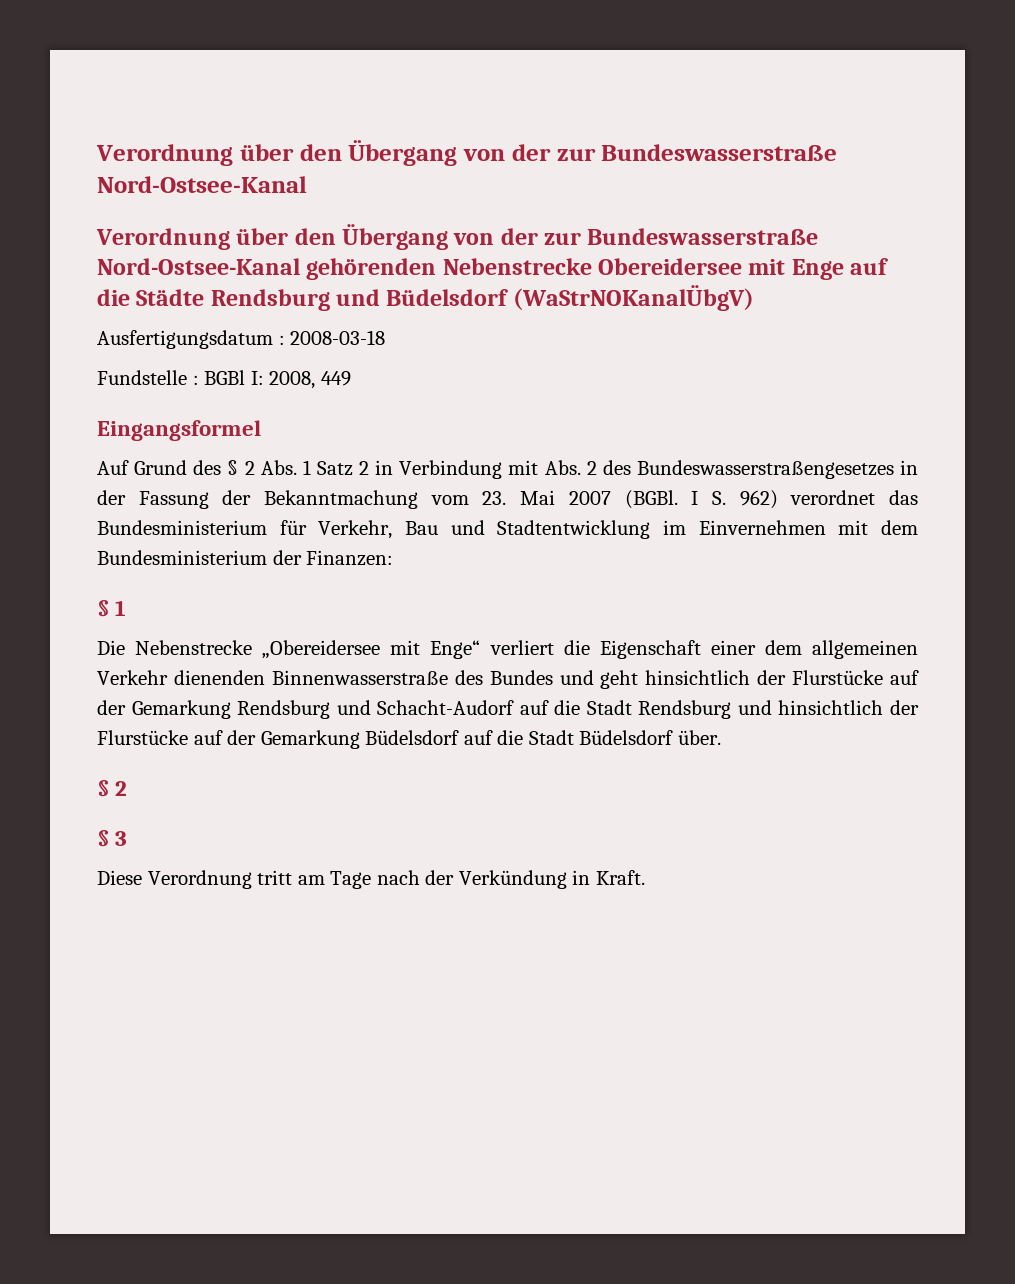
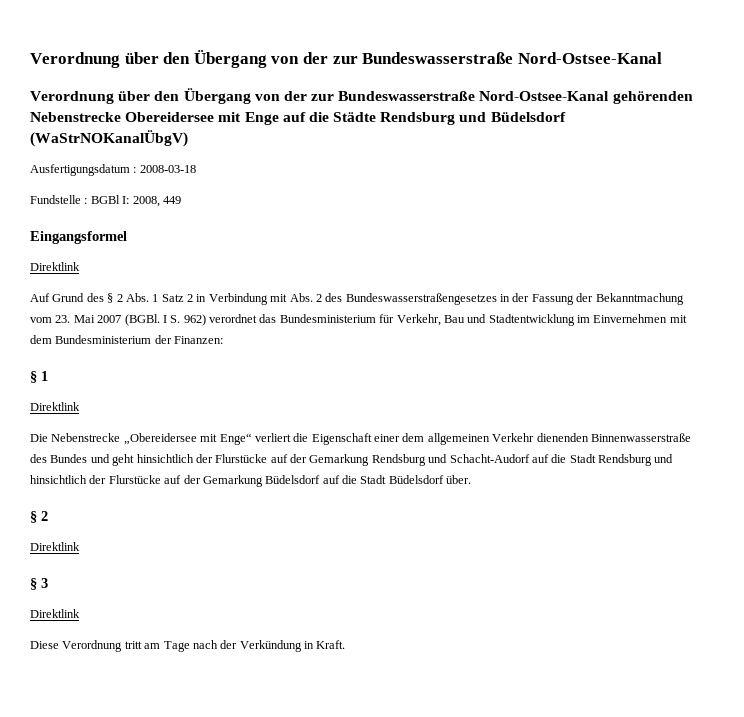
  Eingangsformel
+ Direktlink
  § 1
+ Direktlink
  Die Nebenstrecke „Obereidersee mit Enge“ verliert die Eigenschaft einer dem allgemeinen Verkehr dienenden Binnenwasserstraße des Bundes und geht hinsichtlich der Flurstücke auf der Gemarkung Rendsburg und Schacht-Audorf auf die Stadt Rendsburg und hinsichtlich der Flurstücke auf der Gemarkung Büdelsdorf auf die Stadt Büdelsdorf über.
  § 2
+ Direktlink
  § 3
+ Direktlink

